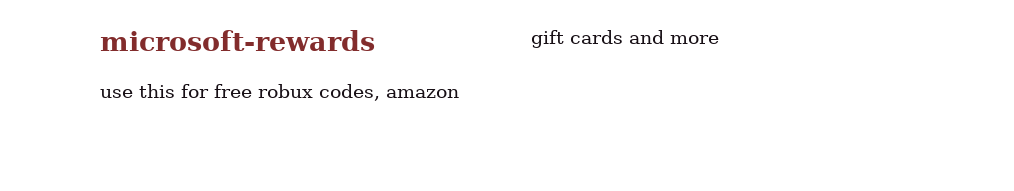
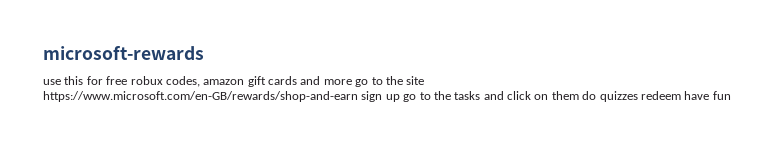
- use this for free robux codes, amazon gift cards and more
+ use this for free robux codes, amazon gift cards and more go to the site https://www.microsoft.com/en-GB/rewards/shop-and-earn sign up go to the tasks and click on them do quizzes redeem have fun

